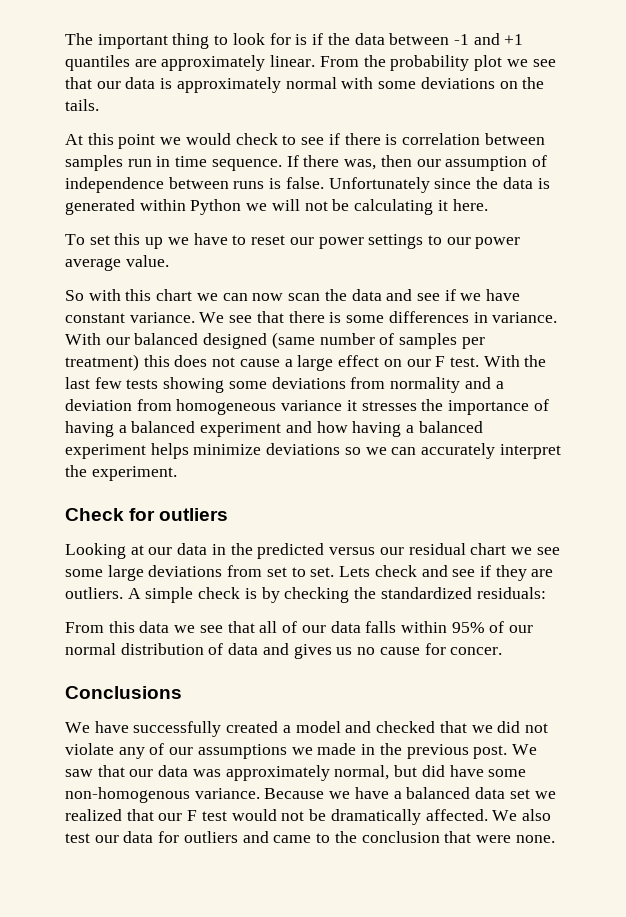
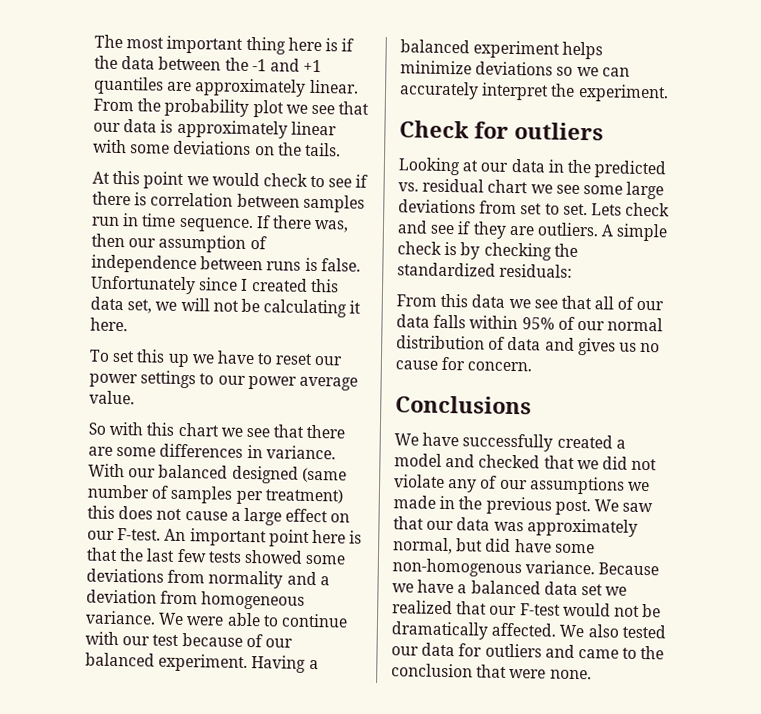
- The important thing to look for is if the data between -1 and +1 quantiles are approximately linear.
+ The most important thing here is if the data between the -1 and +1 quantiles are approximately linear.
- From the probability plot we see that our data is approximately normal with some deviations on the tails.
+ From the probability plot we see that our data is approximately linear with some deviations on the tails.
- Unfortunately since the data is generated within Python we will not be calculating it here.
+ Unfortunately since I created this data set, we will not be calculating it here.
- So with this chart we can now scan the data and see if we have constant variance. We see that there is some differences in variance.
+ So with this chart we see that there are some differences in variance.
- With our balanced designed (same number of samples per treatment) this does not cause a large effect on our F test. With the last few tests showing some deviations from normality and a deviation from homogeneous variance it stresses the importance of having a balanced experiment and how having a balanced experiment helps minimize deviations so we can accurately interpret the experiment.
+ With our balanced designed (same number of samples per treatment) this does not cause a large effect on our F-test. An important point here is that the last few tests showed some deviations from normality and a deviation from homogeneous variance. We were able to continue with our test because of our balanced experiment. Having a balanced experiment helps minimize deviations so we can accurately interpret the experiment.
- Looking at our data in the predicted versus our residual chart we see some large deviations from set to set.
+ Looking at our data in the predicted vs. residual chart we see some large deviations from set to set.
- From this data we see that all of our data falls within 95% of our normal distribution of data and gives us no cause for concer.
+ From this data we see that all of our data falls within 95% of our normal distribution of data and gives us no cause for concern.
- Because we have a balanced data set we realized that our F test would not be dramatically affected.
+ Because we have a balanced data set we realized that our F-test would not be dramatically affected.
- We also test our data for outliers and came to the conclusion that were none.
+ We also tested our data for outliers and came to the conclusion that were none.

